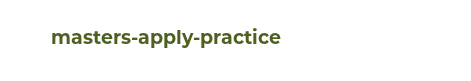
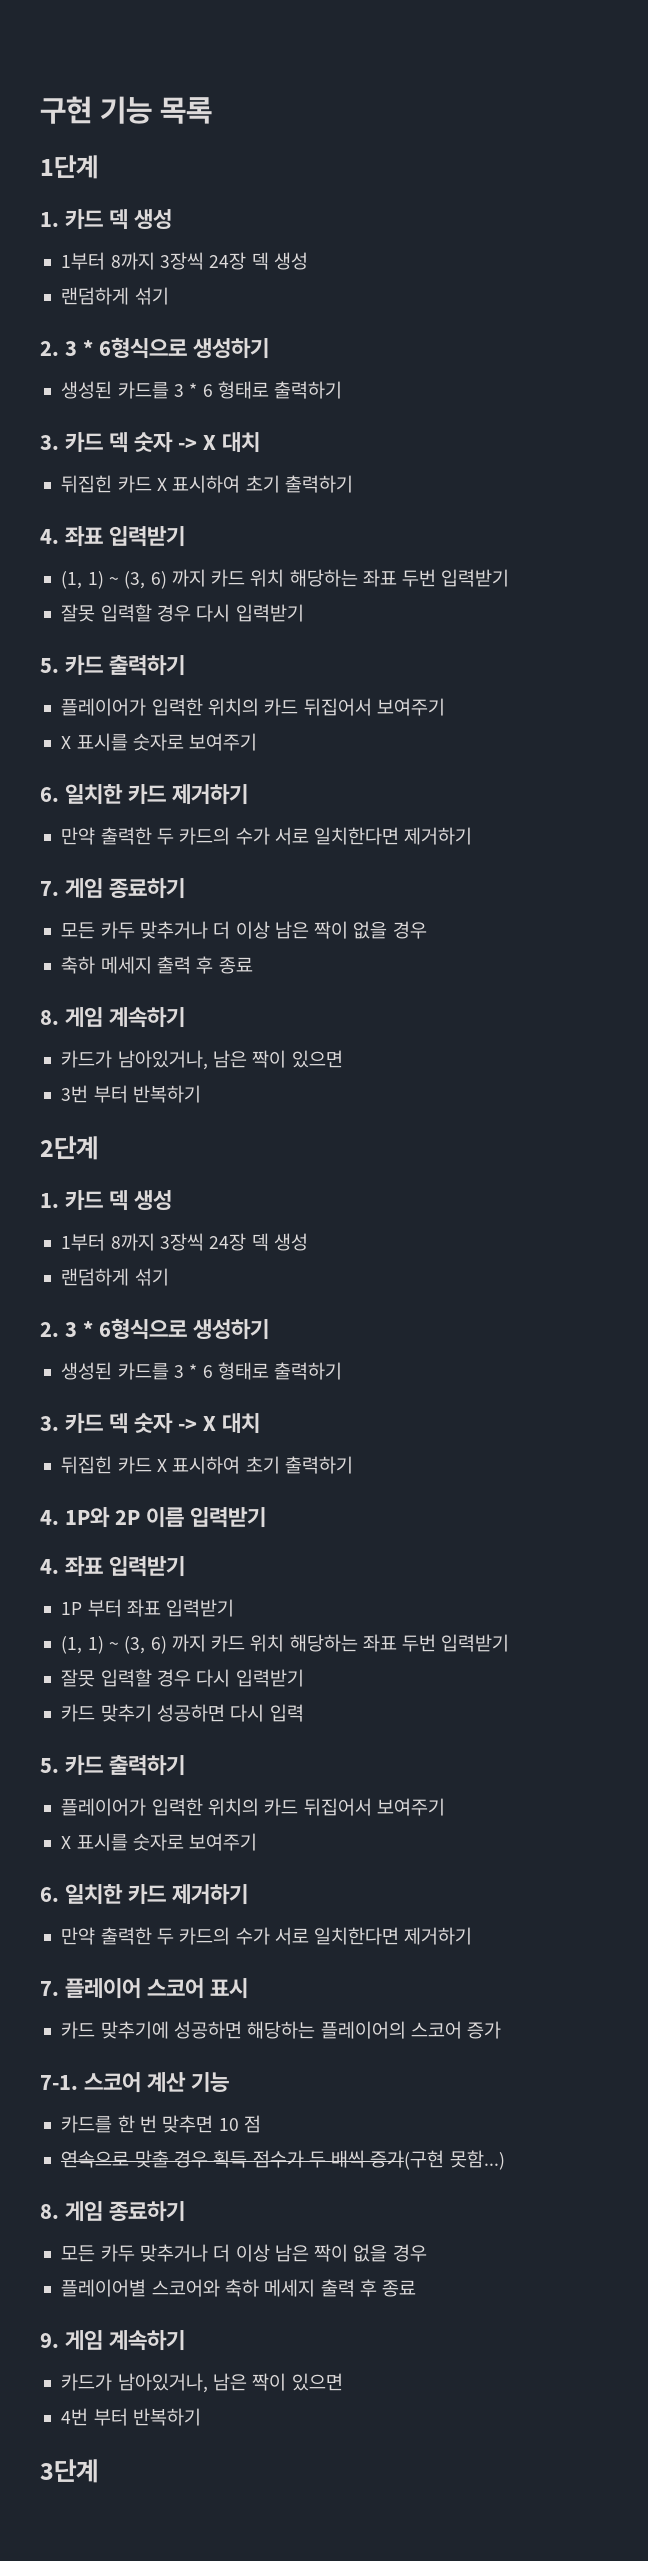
- masters-apply-practice
+ 구현 기능 목록
+ 1단계
+ 1. 카드 덱 생성
+ 1부터 8까지 3장씩 24장 덱 생성
+ 랜덤하게 섞기
+ 2. 3 * 6형식으로 생성하기
+ 생성된 카드를 3 * 6 형태로 출력하기
+ 3. 카드 덱 숫자 -> X 대치
+ 뒤집힌 카드 X 표시하여 초기 출력하기
+ 4. 좌표 입력받기
+ (1, 1) ~ (3, 6) 까지 카드 위치 해당하는 좌표 두번 입력받기
+ 잘못 입력할 경우 다시 입력받기
+ 5. 카드 출력하기
+ 플레이어가 입력한 위치의 카드 뒤집어서 보여주기
+ X 표시를 숫자로 보여주기
+ 6. 일치한 카드 제거하기
+ 만약 출력한 두 카드의 수가 서로 일치한다면 제거하기
+ 7. 게임 종료하기
+ 모든 카두 맞추거나 더 이상 남은 짝이 없을 경우
+ 축하 메세지 출력 후 종료
+ 8. 게임 계속하기
+ 카드가 남아있거나, 남은 짝이 있으면
+ 3번 부터 반복하기
+ 2단계
+ 1. 카드 덱 생성
+ 1부터 8까지 3장씩 24장 덱 생성
+ 랜덤하게 섞기
+ 2. 3 * 6형식으로 생성하기
+ 생성된 카드를 3 * 6 형태로 출력하기
+ 3. 카드 덱 숫자 -> X 대치
+ 뒤집힌 카드 X 표시하여 초기 출력하기
+ 4. 1P와 2P 이름 입력받기
+ 4. 좌표 입력받기
+ 1P 부터 좌표 입력받기
+ (1, 1) ~ (3, 6) 까지 카드 위치 해당하는 좌표 두번 입력받기
+ 잘못 입력할 경우 다시 입력받기
+ 카드 맞추기 성공하면 다시 입력
+ 5. 카드 출력하기
+ 플레이어가 입력한 위치의 카드 뒤집어서 보여주기
+ X 표시를 숫자로 보여주기
+ 6. 일치한 카드 제거하기
+ 만약 출력한 두 카드의 수가 서로 일치한다면 제거하기
+ 7. 플레이어 스코어 표시
+ 카드 맞추기에 성공하면 해당하는 플레이어의 스코어 증가
+ 7-1. 스코어 계산 기능
+ 카드를 한 번 맞추면 10 점
+ 연속으로 맞출 경우 획득 점수가 두 배씩 증가(구현 못함...)
+ 8. 게임 종료하기
+ 모든 카두 맞추거나 더 이상 남은 짝이 없을 경우
+ 플레이어별 스코어와 축하 메세지 출력 후 종료
+ 9. 게임 계속하기
+ 카드가 남아있거나, 남은 짝이 있으면
+ 4번 부터 반복하기
+ 3단계

